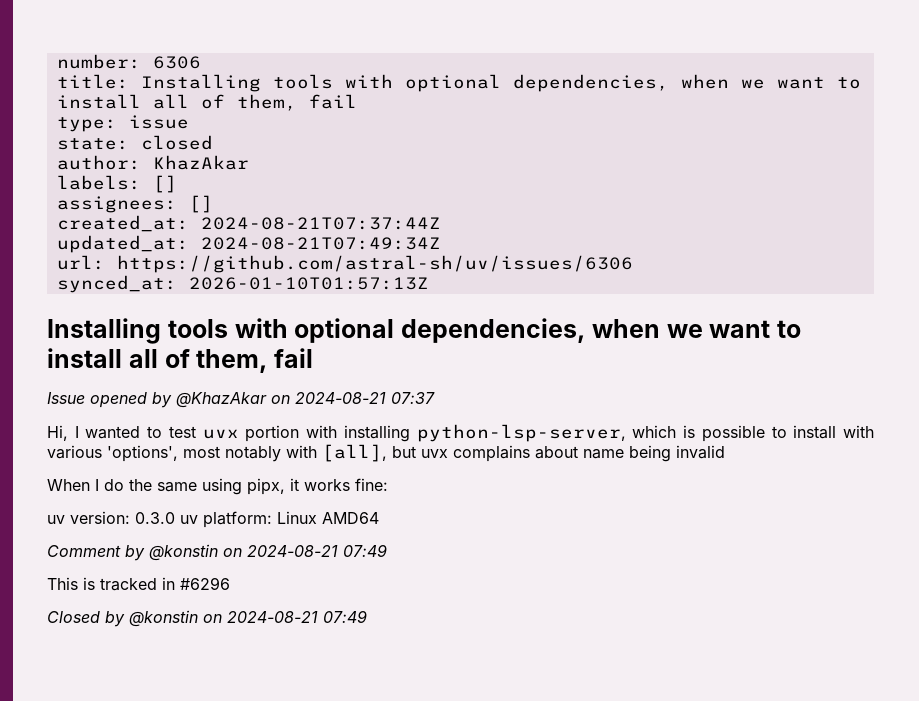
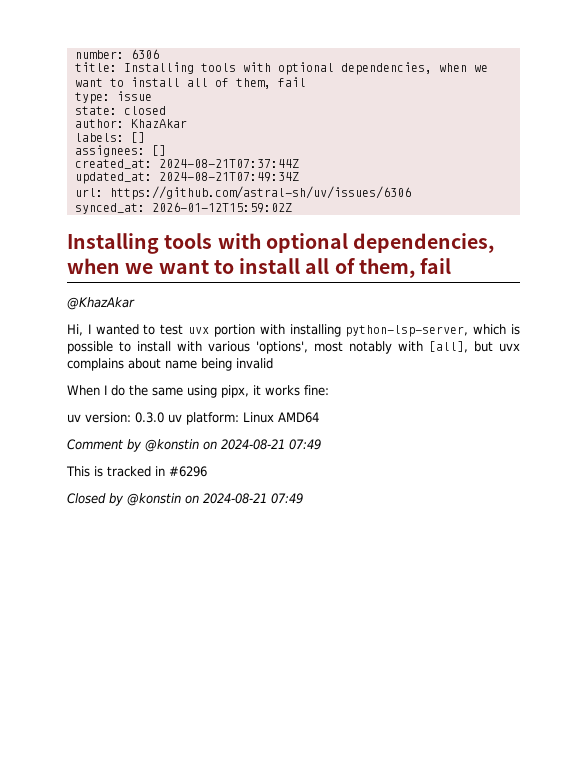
- synced_at: 2026-01-10T01:57:13Z
+ synced_at: 2026-01-12T15:59:02Z
- Issue opened by @KhazAkar on 2024-08-21 07:37
+ @KhazAkar

